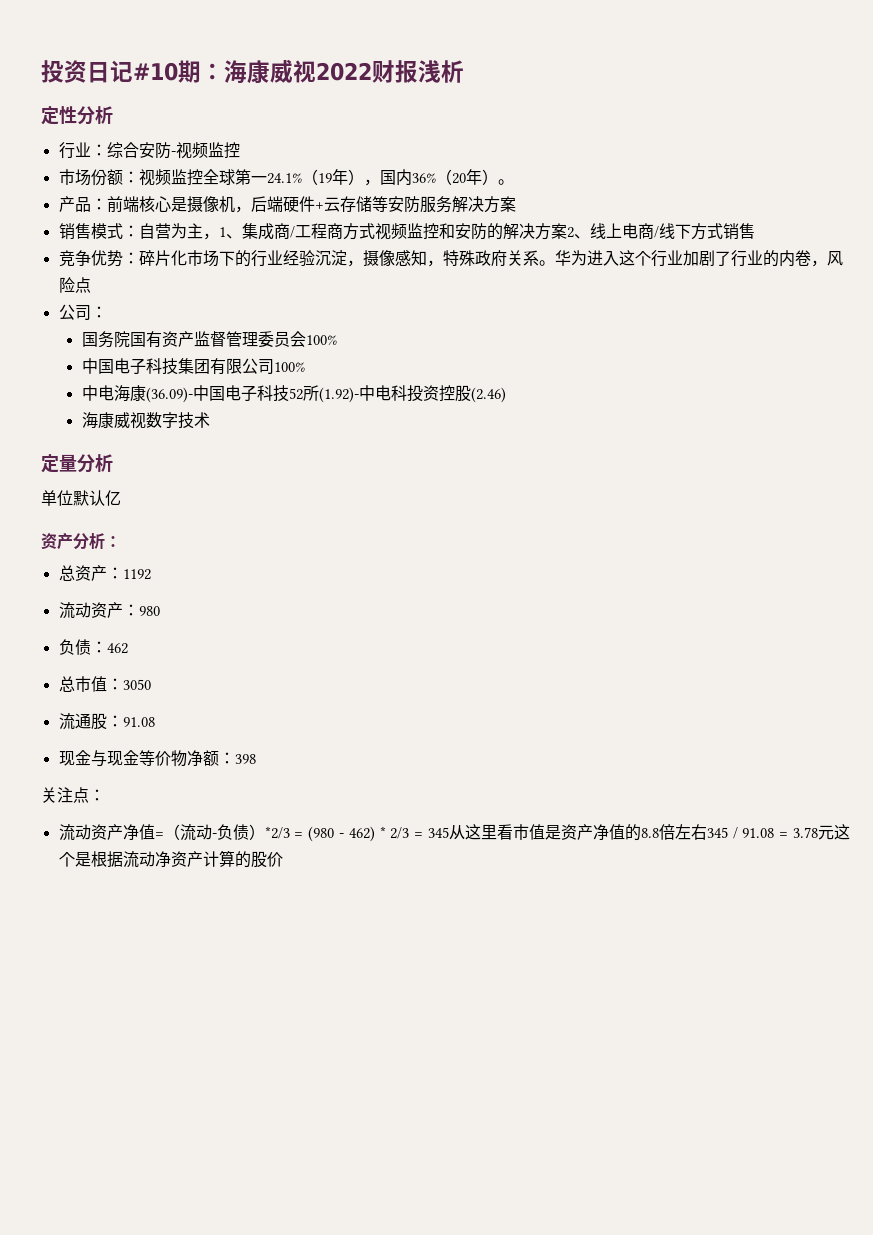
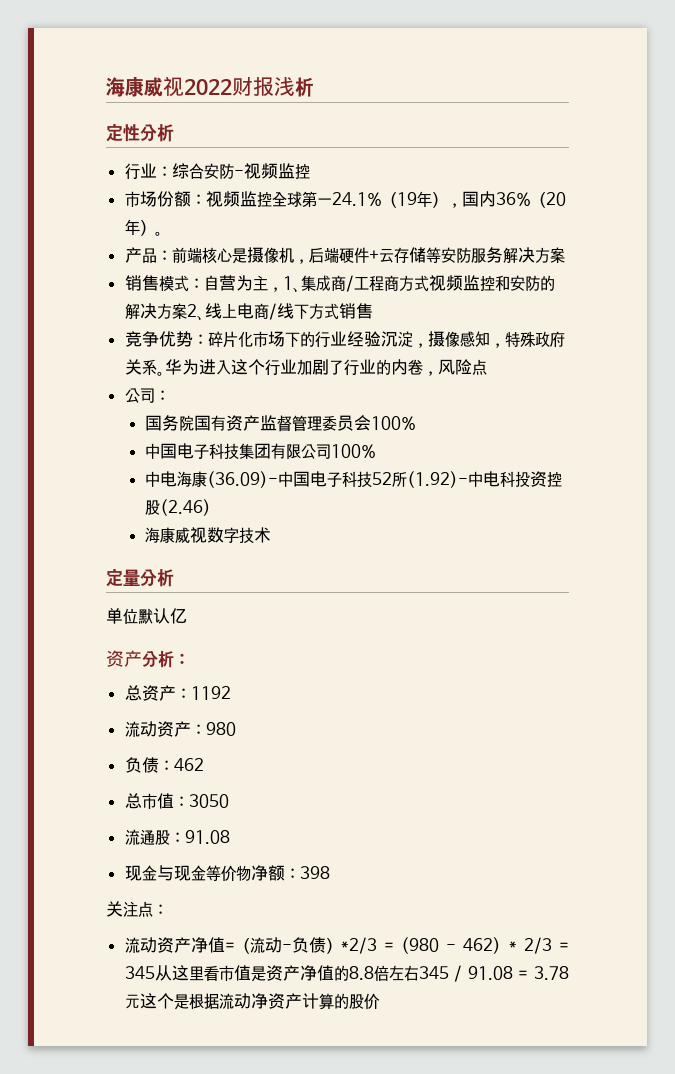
- 投资日记#10期：海康威视2022财报浅析
+ 海康威视2022财报浅析

